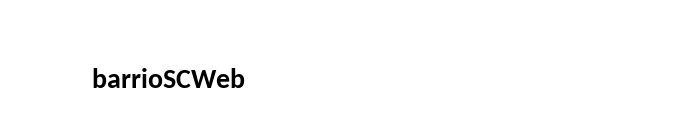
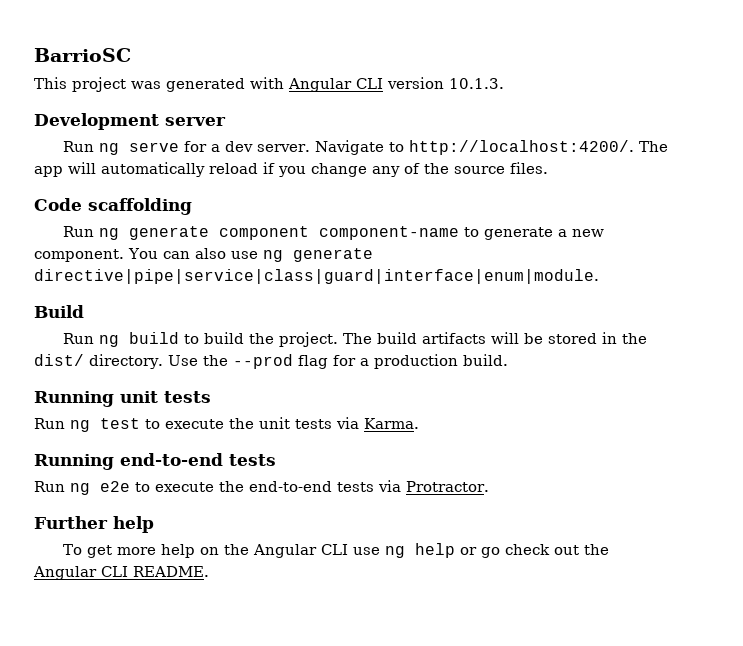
- barrioSCWeb
+ BarrioSC
+ This project was generated with Angular CLI version 10.1.3.
+ Development server
+ Run ng serve for a dev server. Navigate to http://localhost:4200/. The app will automatically reload if you change any of the source files.
+ Code scaffolding
+ Run ng generate component component-name to generate a new component. You can also use ng generate directive|pipe|service|class|guard|interface|enum|module.
+ Build
+ Run ng build to build the project. The build artifacts will be stored in the dist/ directory. Use the --prod flag for a production build.
+ Running unit tests
+ Run ng test to execute the unit tests via Karma.
+ Running end-to-end tests
+ Run ng e2e to execute the end-to-end tests via Protractor.
+ Further help
+ To get more help on the Angular CLI use ng help or go check out the Angular CLI README.

